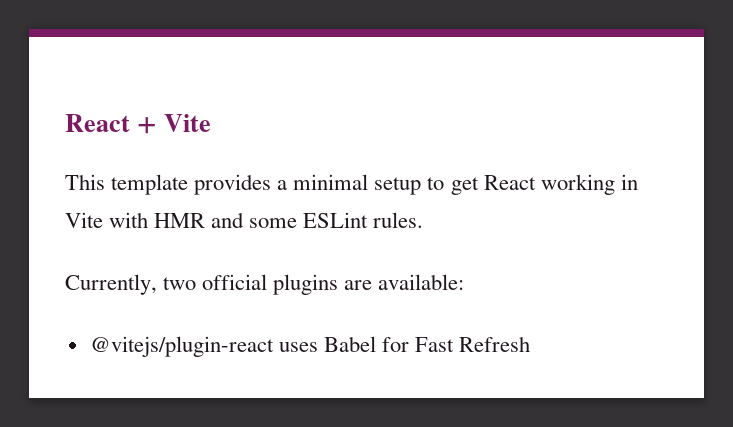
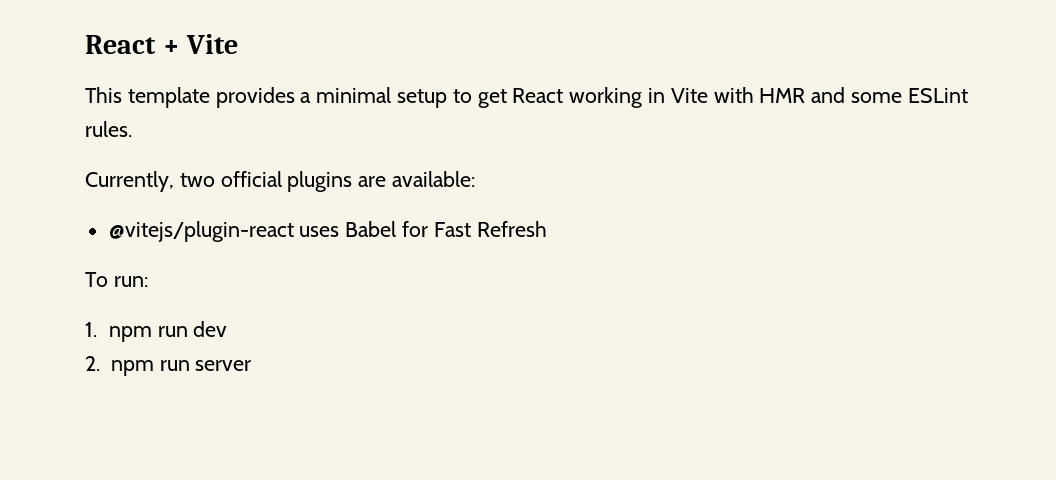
+ To run:
+ 1. npm run dev
+ 2. npm run server

